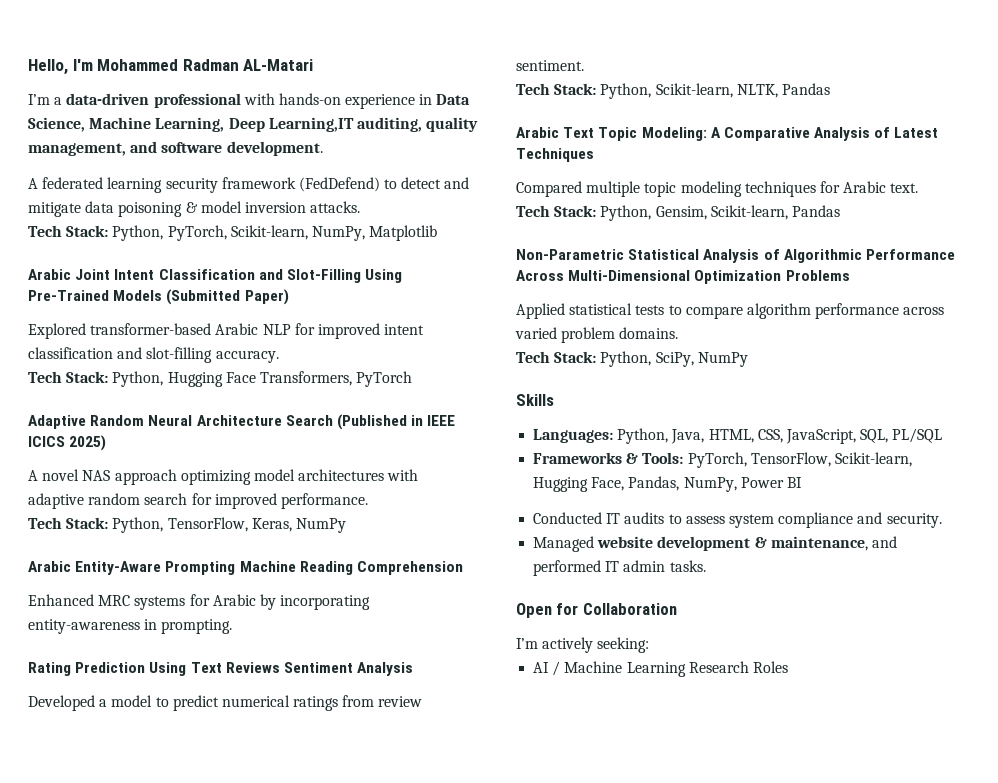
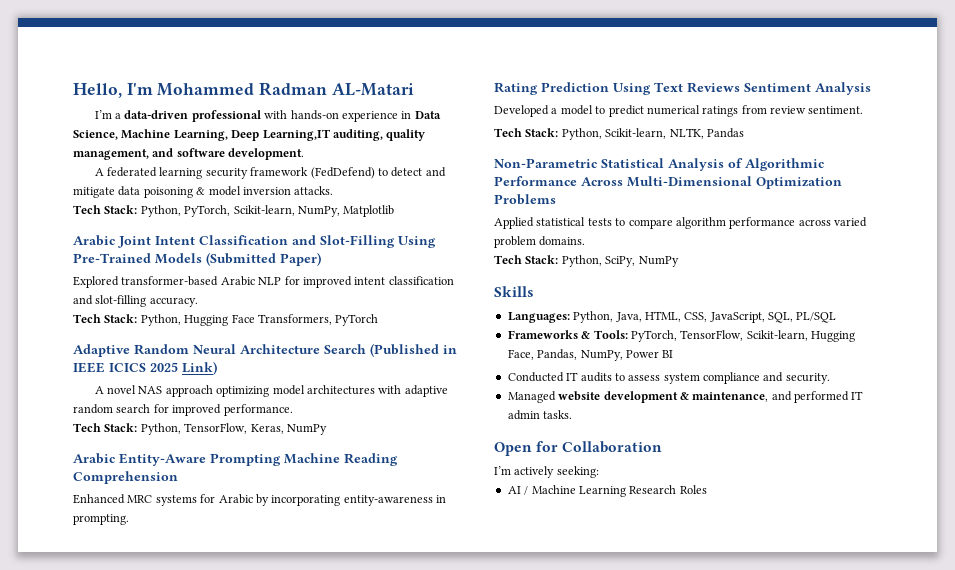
- Adaptive Random Neural Architecture Search (Published in IEEE ICICS 2025)
+ Adaptive Random Neural Architecture Search (Published in IEEE ICICS 2025 Link)
- Arabic Text Topic Modeling: A Comparative Analysis of Latest Techniques
- Compared multiple topic modeling techniques for Arabic text.
- Tech Stack: Python, Gensim, Scikit-learn, Pandas

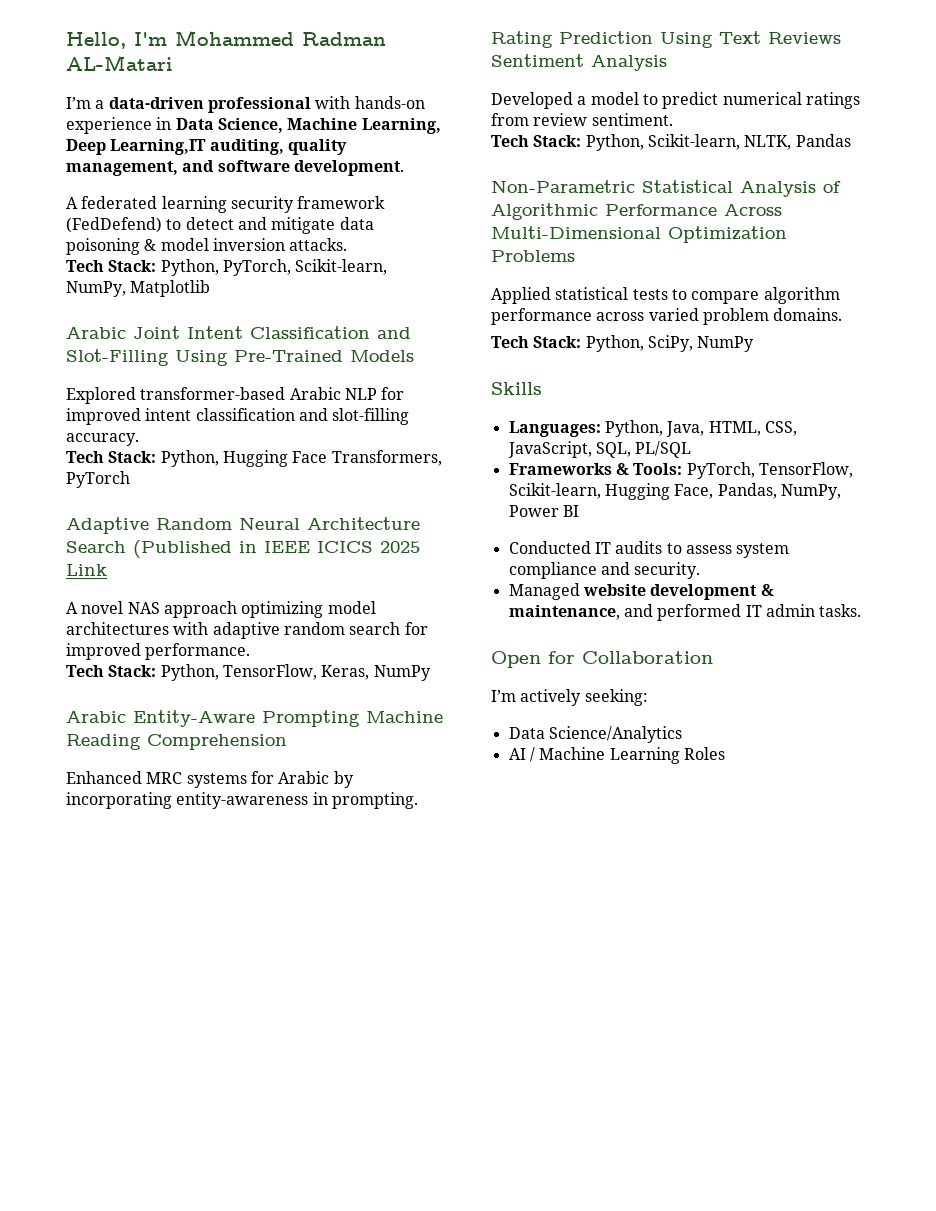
- Arabic Joint Intent Classification and Slot-Filling Using Pre-Trained Models (Submitted Paper)
+ Arabic Joint Intent Classification and Slot-Filling Using Pre-Trained Models
- Adaptive Random Neural Architecture Search (Published in IEEE ICICS 2025 Link)
+ Adaptive Random Neural Architecture Search (Published in IEEE ICICS 2025 Link
+ Data Science/Analytics
- AI / Machine Learning Research Roles
+ AI / Machine Learning Roles

